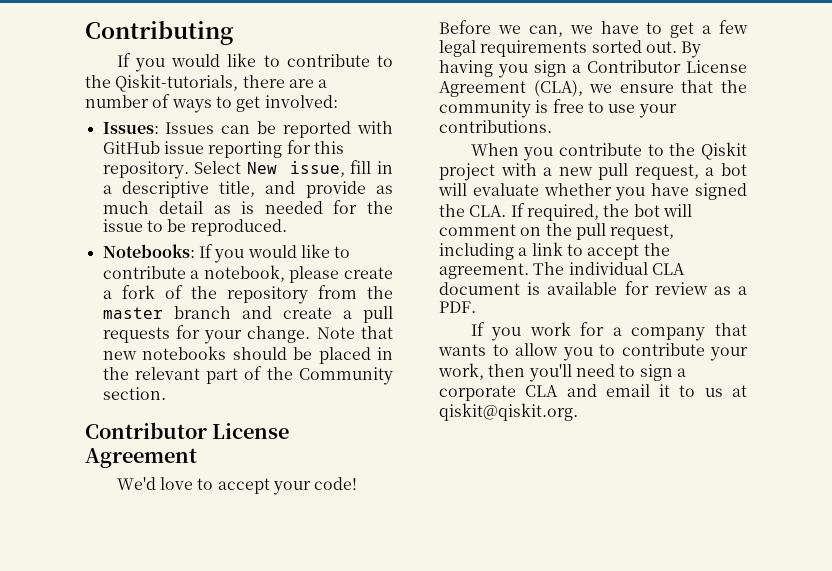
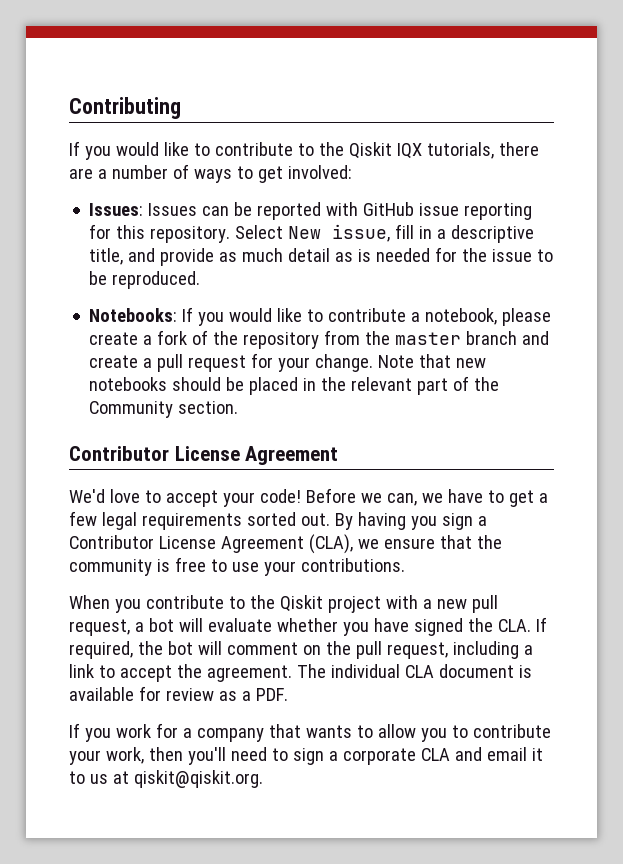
- If you would like to contribute to the Qiskit-tutorials, there are a number of ways to get involved:
+ If you would like to contribute to the Qiskit IQX tutorials, there are a number of ways to get involved:
- Notebooks: If you would like to contribute a notebook, please create a fork of the repository from the master branch and create a pull requests for your change.
+ Notebooks: If you would like to contribute a notebook, please create a fork of the repository from the master branch and create a pull request for your change.

